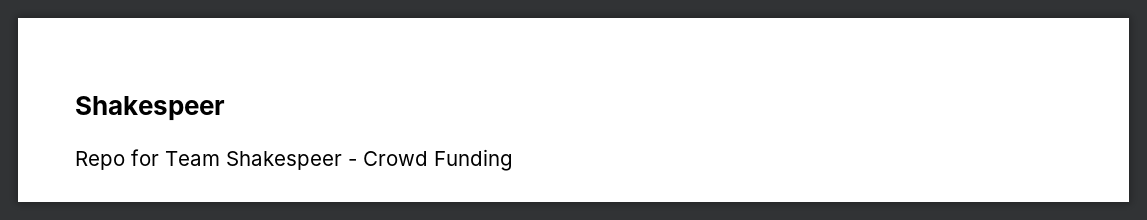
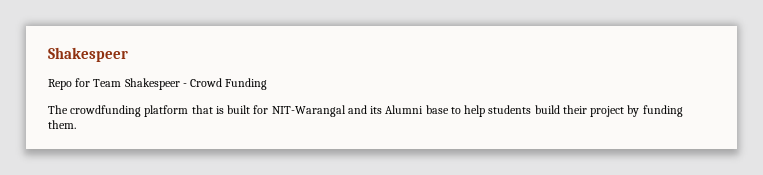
+ The crowdfunding platform that is built for NIT-Warangal and its Alumni base to help students build their project by funding them.

